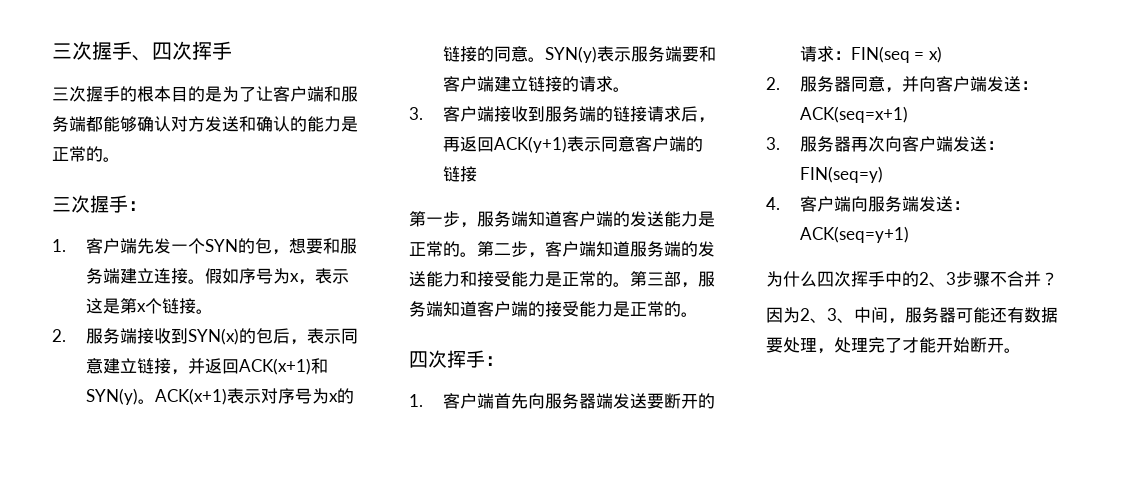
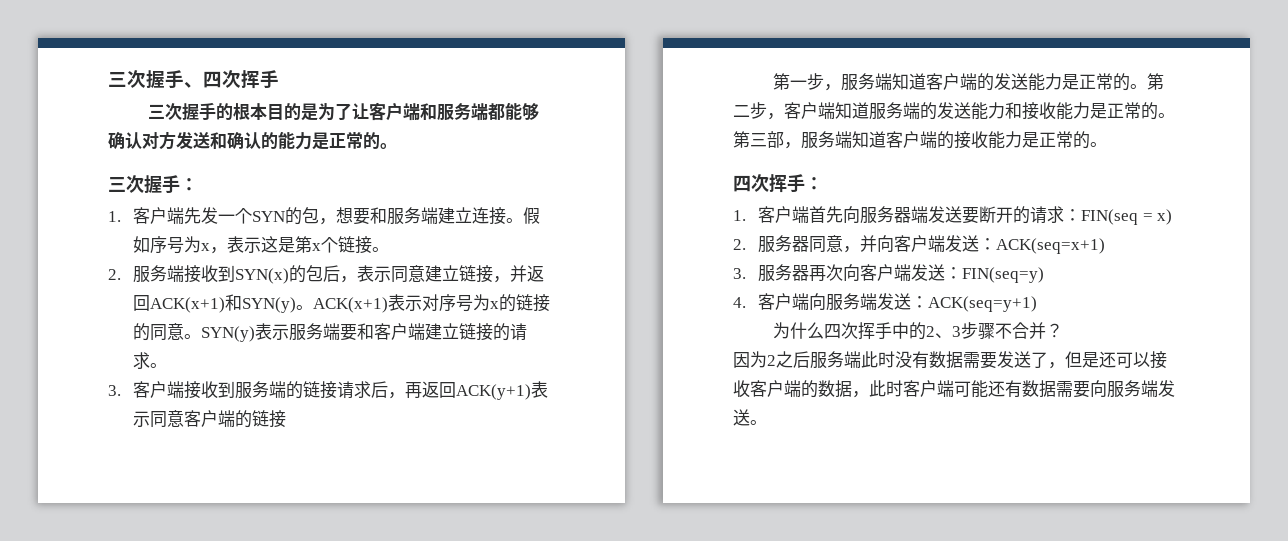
- 第二步，客户端知道服务端的发送能力和接受能力是正常的。
+ 第二步，客户端知道服务端的发送能力和接收能力是正常的。
- 第三部，服务端知道客户端的接受能力是正常的。
+ 第三部，服务端知道客户端的接收能力是正常的。
- 因为2、3、中间，服务器可能还有数据要处理，处理完了才能开始断开。
+ 因为2之后服务端此时没有数据需要发送了，但是还可以接收客户端的数据，此时客户端可能还有数据需要向服务端发送。

